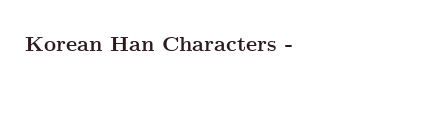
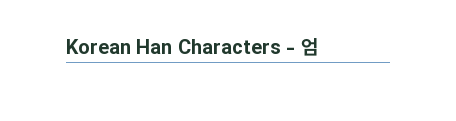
- Korean Han Characters -
+ Korean Han Characters - 엄

